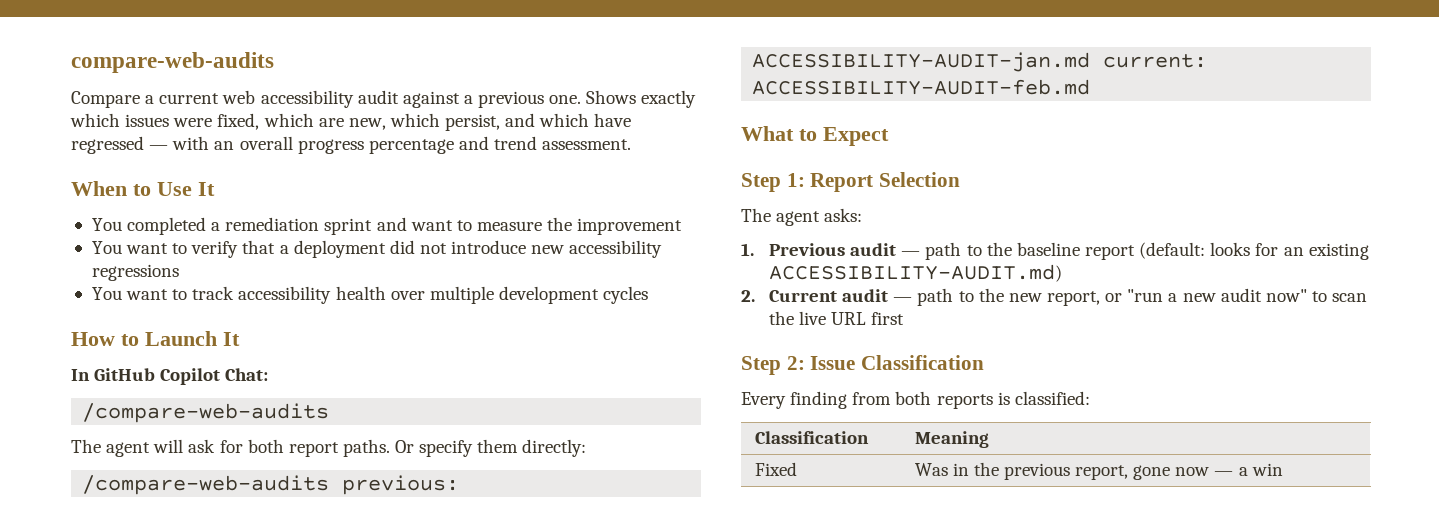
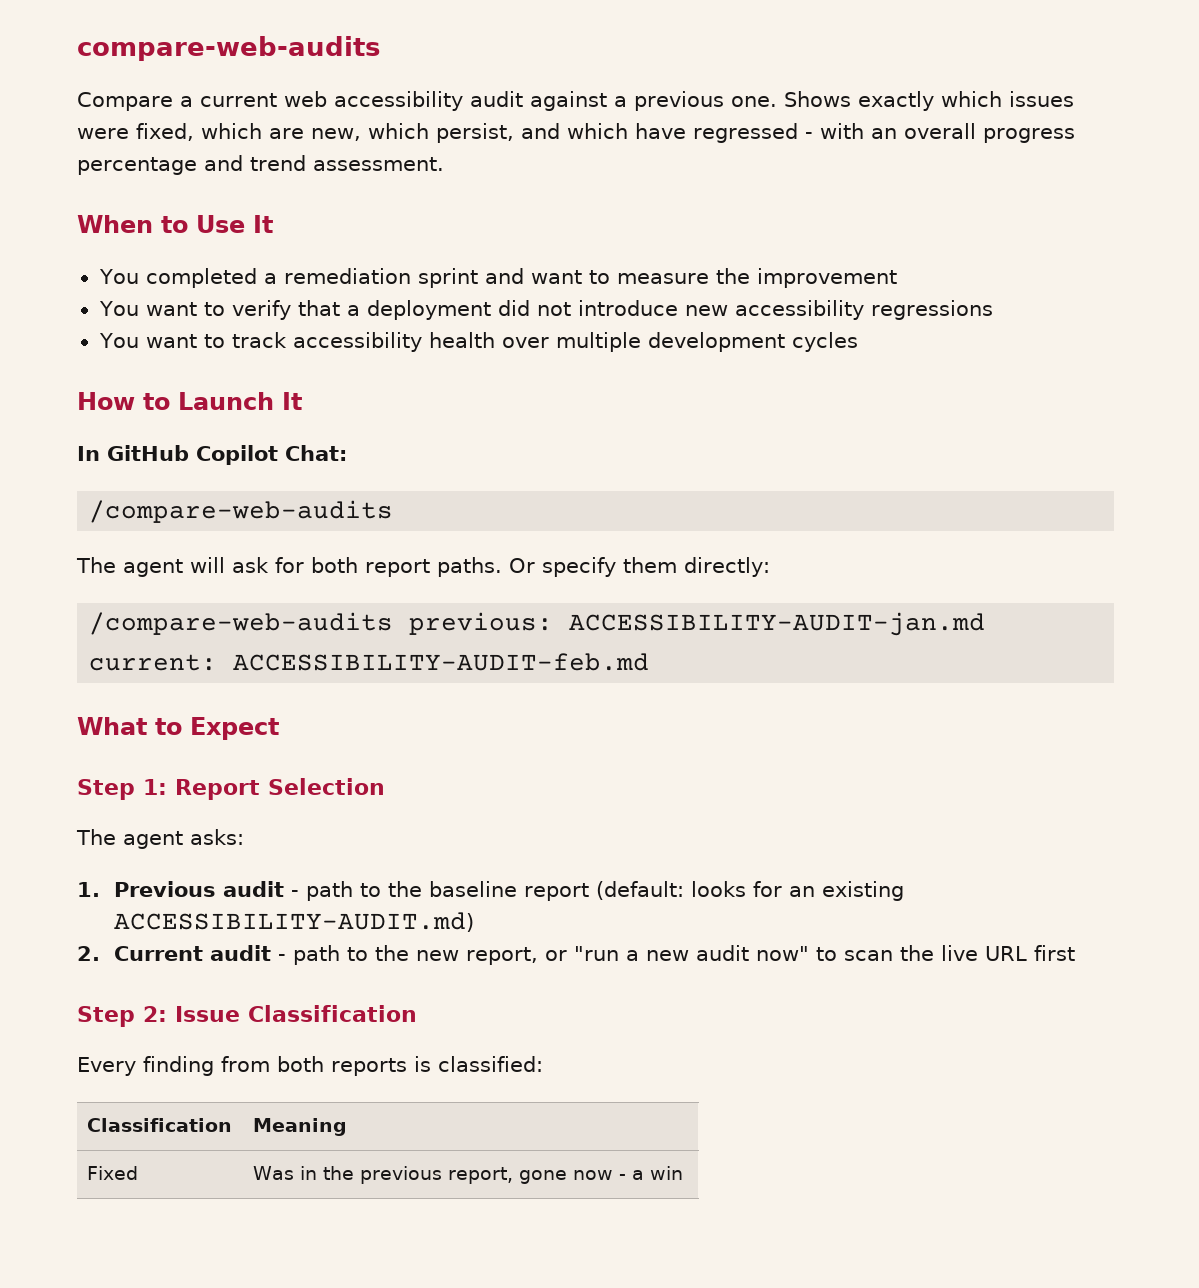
- Shows exactly which issues were fixed, which are new, which persist, and which have regressed — with an overall progress percentage and trend assessment.
+ Shows exactly which issues were fixed, which are new, which persist, and which have regressed - with an overall progress percentage and trend assessment.
- 1. Previous audit — path to the baseline report (default: looks for an existing ACCESSIBILITY-AUDIT.md)
+ 1. Previous audit - path to the baseline report (default: looks for an existing ACCESSIBILITY-AUDIT.md)
- 2. Current audit — path to the new report, or "run a new audit now" to scan the live URL first
+ 2. Current audit - path to the new report, or "run a new audit now" to scan the live URL first
- Fixed | Was in the previous report, gone now — a win
+ Fixed | Was in the previous report, gone now - a win

